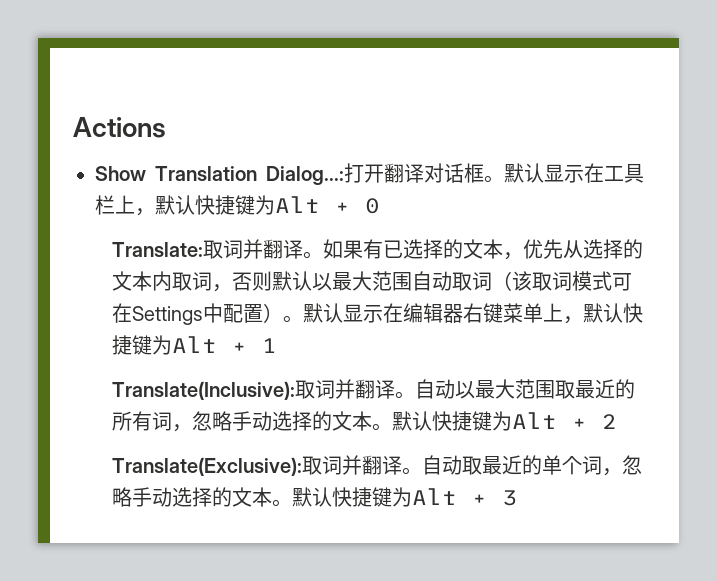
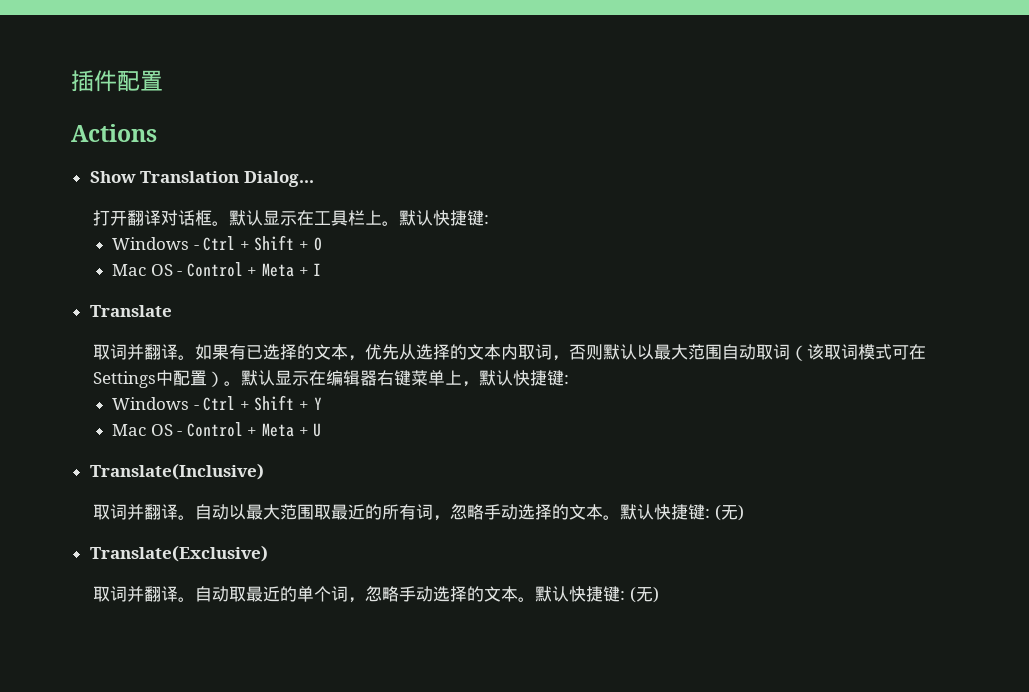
+ 插件配置
- Show Translation Dialog...:打开翻译对话框。
+ Show Translation Dialog...
+ 打开翻译对话框。
- 默认显示在工具栏上，默认快捷键为Alt + 0
- Translate:取词并翻译。
+ 默认显示在工具栏上。默认快捷键:
+ Windows - Ctrl + Shift + O
+ Mac OS - Control + Meta + I
+ Translate
+ 取词并翻译。
- 默认显示在编辑器右键菜单上，默认快捷键为Alt + 1
- Translate(Inclusive):取词并翻译。
+ 默认显示在编辑器右键菜单上，默认快捷键:
+ Windows - Ctrl + Shift + Y
+ Mac OS - Control + Meta + U
+ Translate(Inclusive)
+ 取词并翻译。
- 自动以最大范围取最近的所有词，忽略手动选择的文本。默认快捷键为Alt + 2
- Translate(Exclusive):取词并翻译。
+ 自动以最大范围取最近的所有词，忽略手动选择的文本。默认快捷键: (无)
+ Translate(Exclusive)
+ 取词并翻译。
- 自动取最近的单个词，忽略手动选择的文本。默认快捷键为Alt + 3
+ 自动取最近的单个词，忽略手动选择的文本。默认快捷键: (无)

